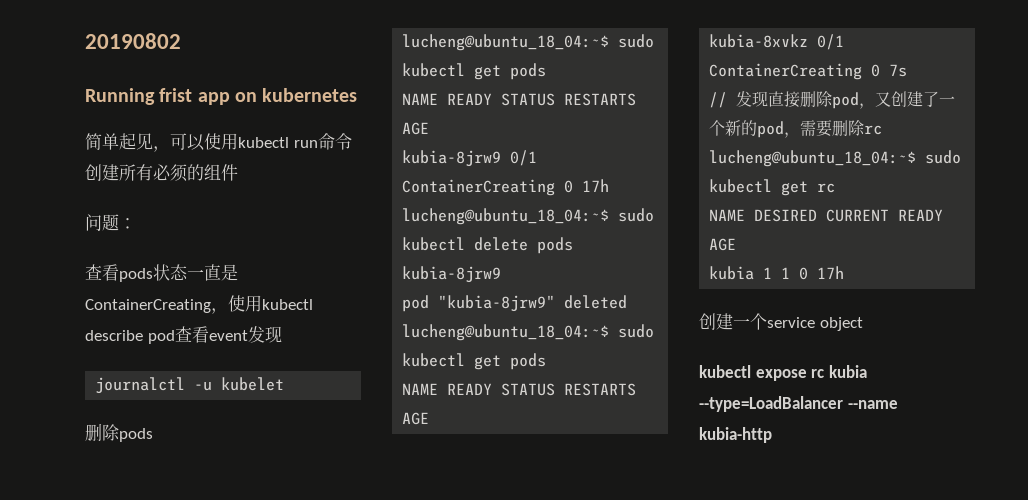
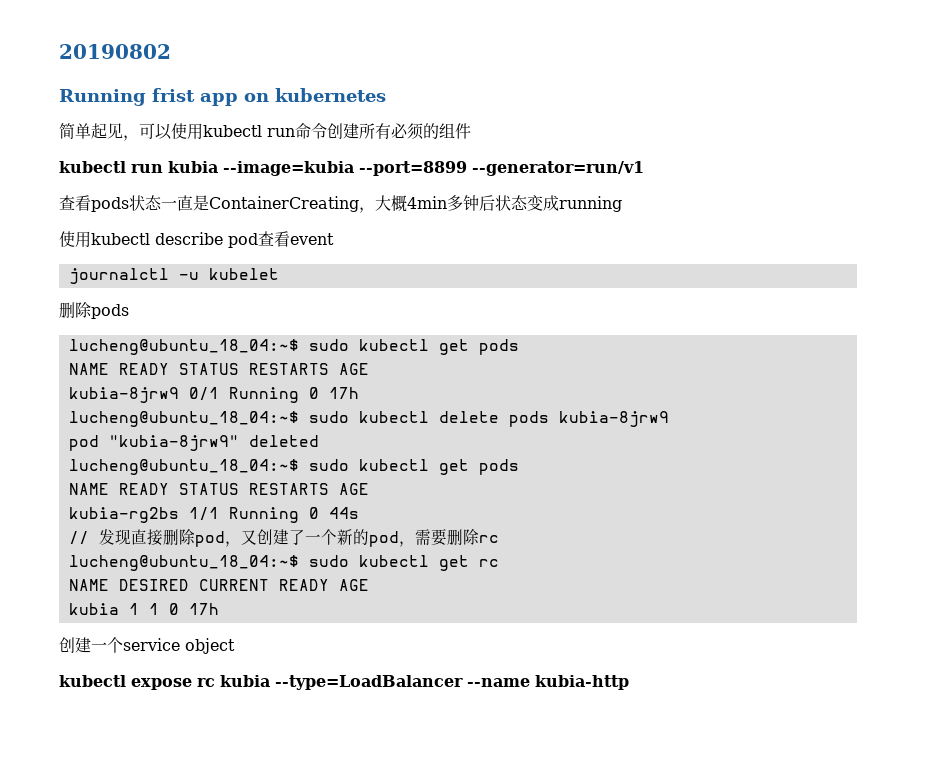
- 问题：
+ kubectl run kubia --image=kubia --port=8899 --generator=run/v1
- 查看pods状态一直是ContainerCreating，使用kubectl describe pod查看event发现
+ 查看pods状态一直是ContainerCreating，大概4min多钟后状态变成running
+ 使用kubectl describe pod查看event
- kubia-8jrw9 0/1 ContainerCreating 0 17h
+ kubia-8jrw9 0/1 Running 0 17h
- kubia-8xvkz 0/1 ContainerCreating 0 7s
+ kubia-rg2bs 1/1 Running 0 44s

